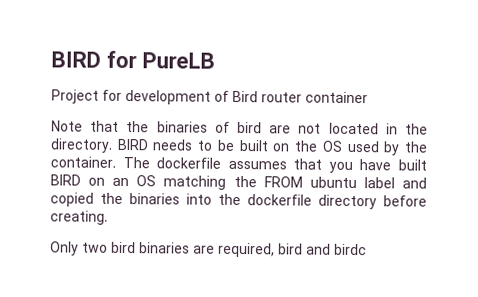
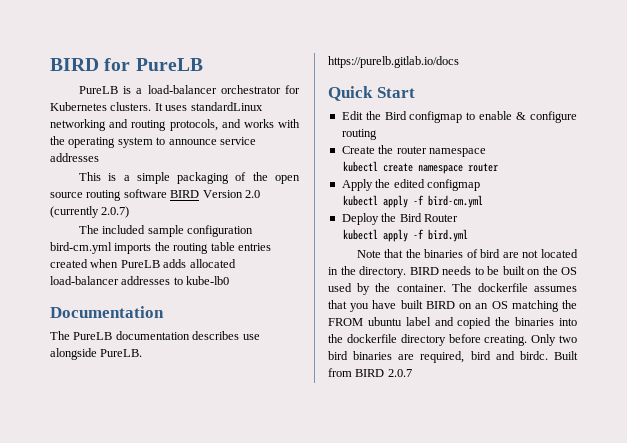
- Project for development of Bird router container
+ PureLB is a load-balancer orchestrator for Kubernetes clusters. It uses standardLinux networking and routing protocols, and works with the operating system to announce service addresses
+ This is a simple packaging of the open source routing software BIRD Version 2.0 (currently 2.0.7)
+ The included sample configuration bird-cm.yml imports the routing table entries created when PureLB adds allocated load-balancer addresses to kube-lb0
+ Documentation
+ The PureLB documentation describes use alongside PureLB.
+ https://purelb.gitlab.io/docs
+ Quick Start
+ Edit the Bird configmap to enable & configure routing
+ Create the router namespace
+ kubectl create namespace router
+ Apply the edited configmap
+ kubectl apply -f bird-cm.yml
+ Deploy the Bird Router
+ kubectl apply -f bird.yml
- The dockerfile assumes that you have built BIRD on an OS matching the FROM ubuntu label and copied the binaries into the dockerfile directory before creating.
- Only two bird binaries are required, bird and birdc
+ The dockerfile assumes that you have built BIRD on an OS matching the FROM ubuntu label and copied the binaries into the dockerfile directory before creating. Only two bird binaries are required, bird and birdc. Built from BIRD 2.0.7

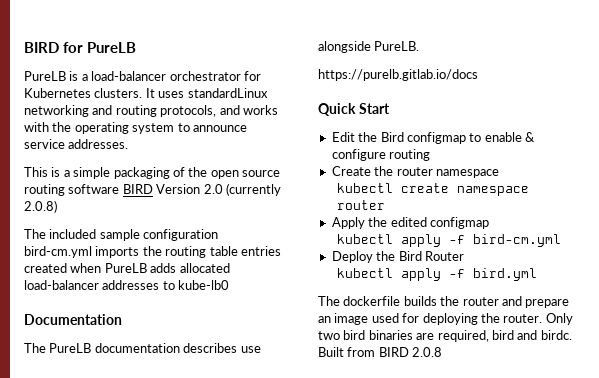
- It uses standardLinux networking and routing protocols, and works with the operating system to announce service addresses
+ It uses standardLinux networking and routing protocols, and works with the operating system to announce service addresses.
- This is a simple packaging of the open source routing software BIRD Version 2.0 (currently 2.0.7)
+ This is a simple packaging of the open source routing software BIRD Version 2.0 (currently 2.0.8)
- Note that the binaries of bird are not located in the directory. BIRD needs to be built on the OS used by the container. The dockerfile assumes that you have built BIRD on an OS matching the FROM ubuntu label and copied the binaries into the dockerfile directory before creating.
+ The dockerfile builds the router and prepare an image used for deploying the router.
- Built from BIRD 2.0.7
+ Built from BIRD 2.0.8

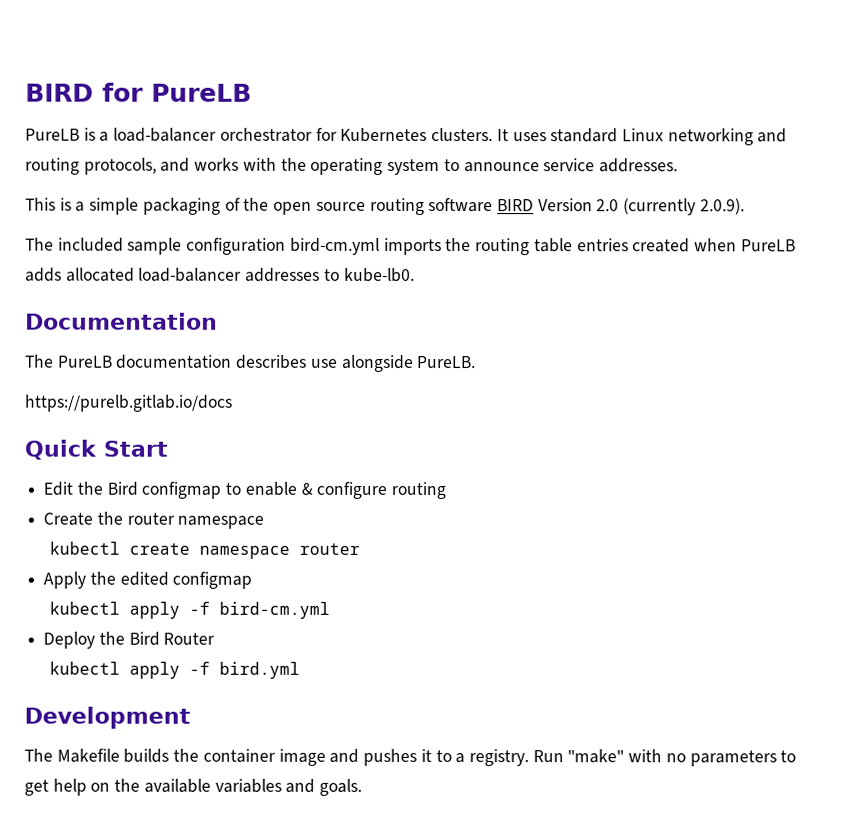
- It uses standardLinux networking and routing protocols, and works with the operating system to announce service addresses.
+ It uses standard Linux networking and routing protocols, and works with the operating system to announce service addresses.
- This is a simple packaging of the open source routing software BIRD Version 2.0 (currently 2.0.8)
+ This is a simple packaging of the open source routing software BIRD Version 2.0 (currently 2.0.9).
- The included sample configuration bird-cm.yml imports the routing table entries created when PureLB adds allocated load-balancer addresses to kube-lb0
+ The included sample configuration bird-cm.yml imports the routing table entries created when PureLB adds allocated load-balancer addresses to kube-lb0.
- The dockerfile builds the router and prepare an image used for deploying the router. Only two bird binaries are required, bird and birdc. Built from BIRD 2.0.8
+ Development
+ The Makefile builds the container image and pushes it to a registry. Run "make" with no parameters to get help on the available variables and goals.

